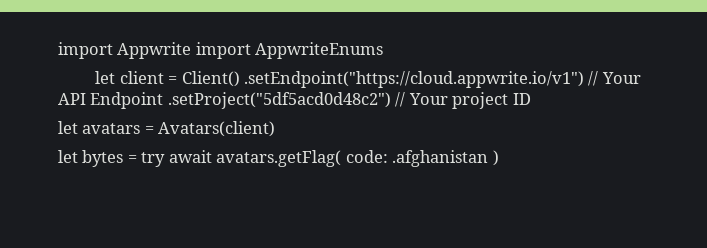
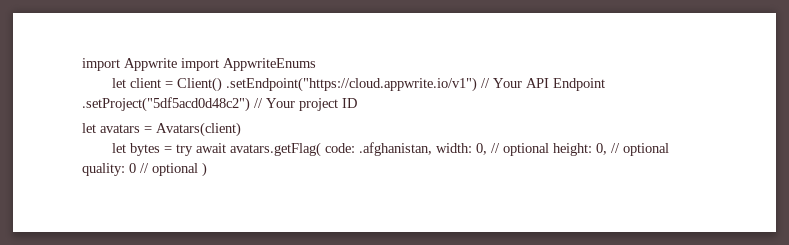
- let bytes = try await avatars.getFlag( code: .afghanistan )
+ let bytes = try await avatars.getFlag( code: .afghanistan, width: 0, // optional height: 0, // optional quality: 0 // optional )

